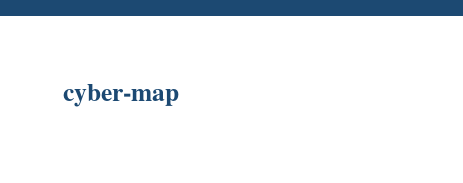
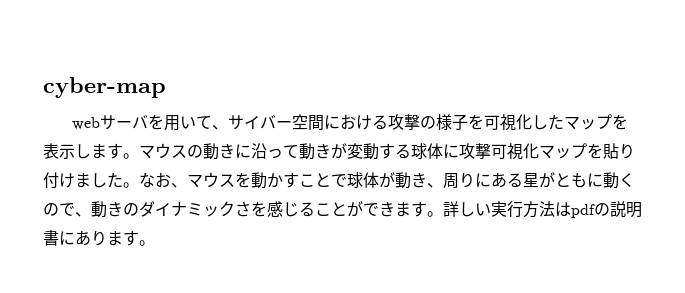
+ webサーバを用いて、サイバー空間における攻撃の様子を可視化したマップを表示します。マウスの動きに沿って動きが変動する球体に攻撃可視化マップを貼り付けました。なお、マウスを動かすことで球体が動き、周りにある星がともに動くので、動きのダイナミックさを感じることができます。詳しい実行方法はpdfの説明書にあります。

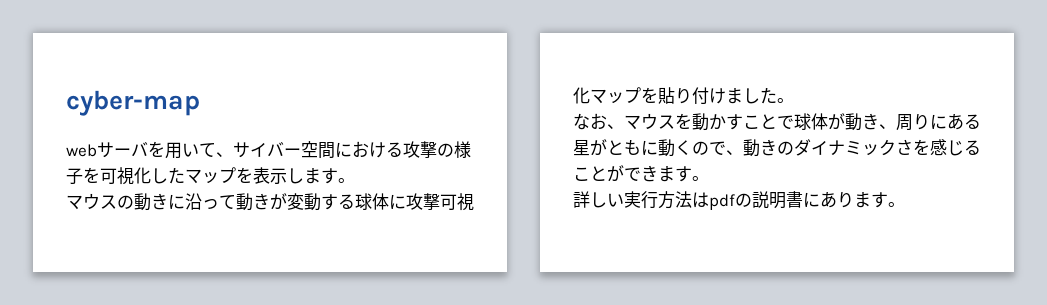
- webサーバを用いて、サイバー空間における攻撃の様子を可視化したマップを表示します。マウスの動きに沿って動きが変動する球体に攻撃可視化マップを貼り付けました。なお、マウスを動かすことで球体が動き、周りにある星がともに動くので、動きのダイナミックさを感じることができます。詳しい実行方法はpdfの説明書にあります。
+ webサーバを用いて、サイバー空間における攻撃の様子を可視化したマップを表示します。
+ マウスの動きに沿って動きが変動する球体に攻撃可視化マップを貼り付けました。
+ なお、マウスを動かすことで球体が動き、周りにある星がともに動くので、動きのダイナミックさを感じることができます。
+ 詳しい実行方法はpdfの説明書にあります。

